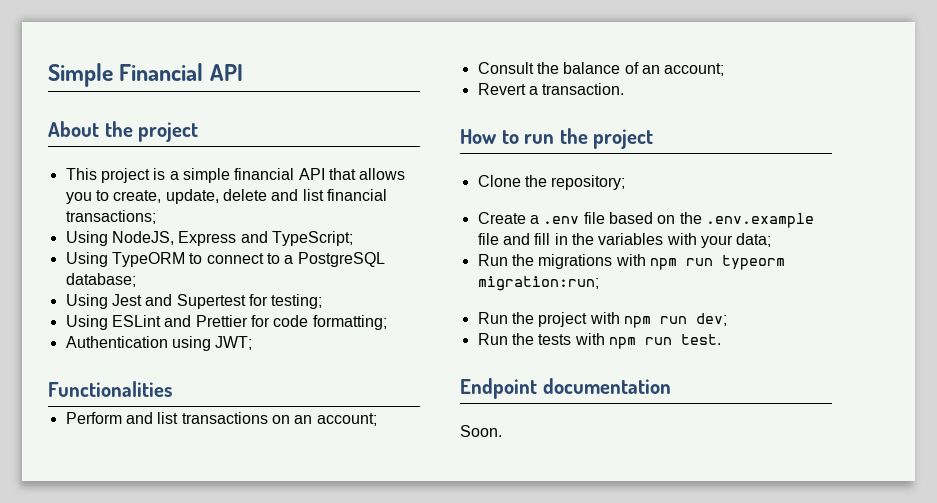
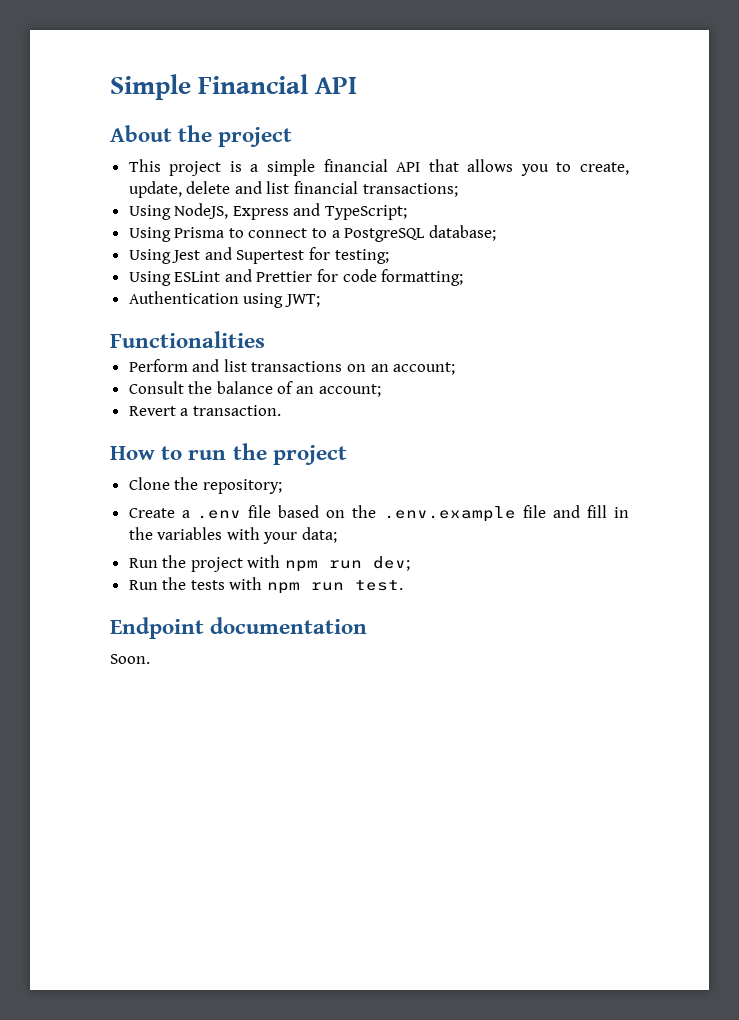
- Using TypeORM to connect to a PostgreSQL database;
+ Using Prisma to connect to a PostgreSQL database;
- Run the migrations with npm run typeorm migration:run;

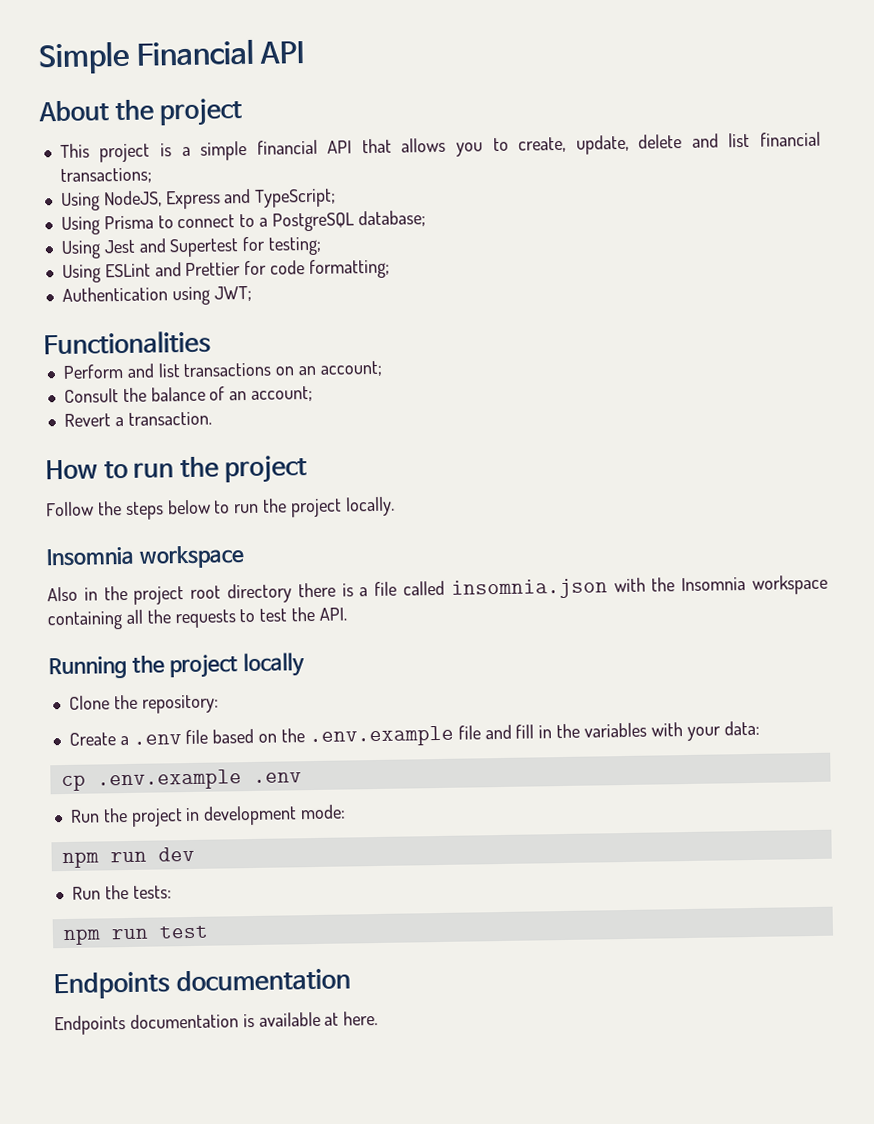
+ Follow the steps below to run the project locally.
+ Insomnia workspace
+ Also in the project root directory there is a file called insomnia.json with the Insomnia workspace containing all the requests to test the API.
+ Running the project locally
- Clone the repository;
+ Clone the repository:
- Create a .env file based on the .env.example file and fill in the variables with your data;
+ Create a .env file based on the .env.example file and fill in the variables with your data:
+ cp .env.example .env
- Run the project with npm run dev;
- Run the tests with npm run test.
- Endpoint documentation
- Soon.
+ Run the project in development mode:
+ npm run dev
+ Run the tests:
+ npm run test
+ Endpoints documentation
+ Endpoints documentation is available at here.

